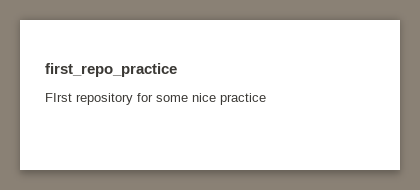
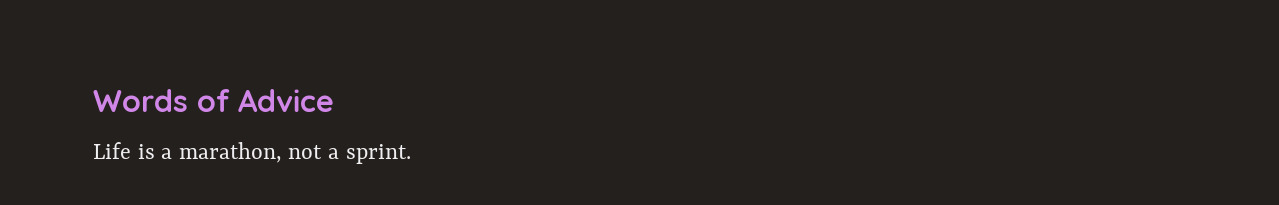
- first_repo_practice
- FIrst repository for some nice practice
+ Words of Advice
+ Life is a marathon, not a sprint.

